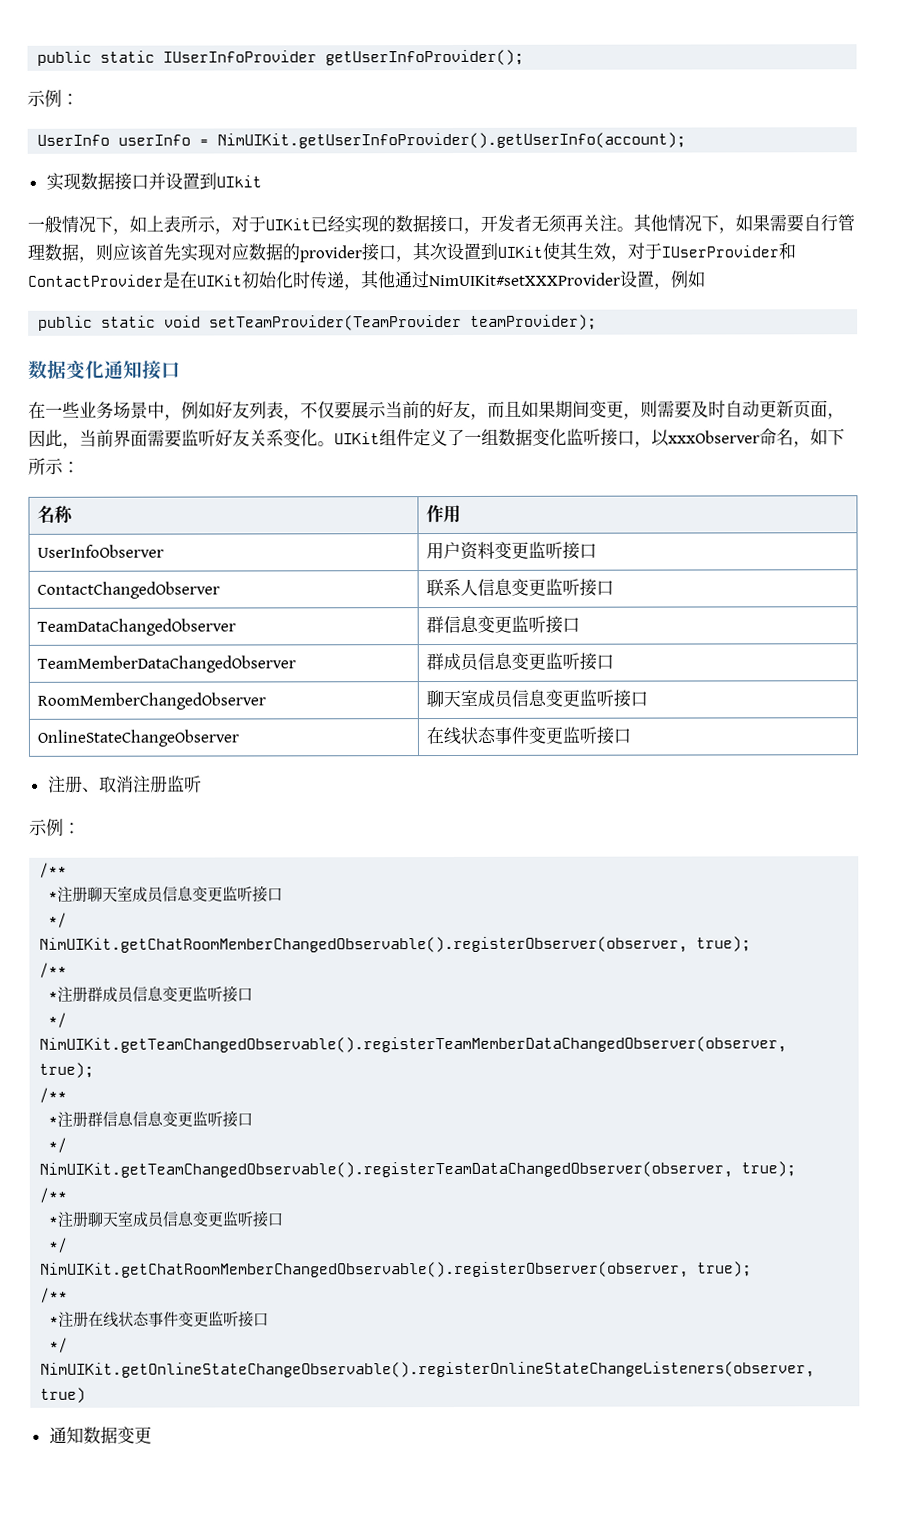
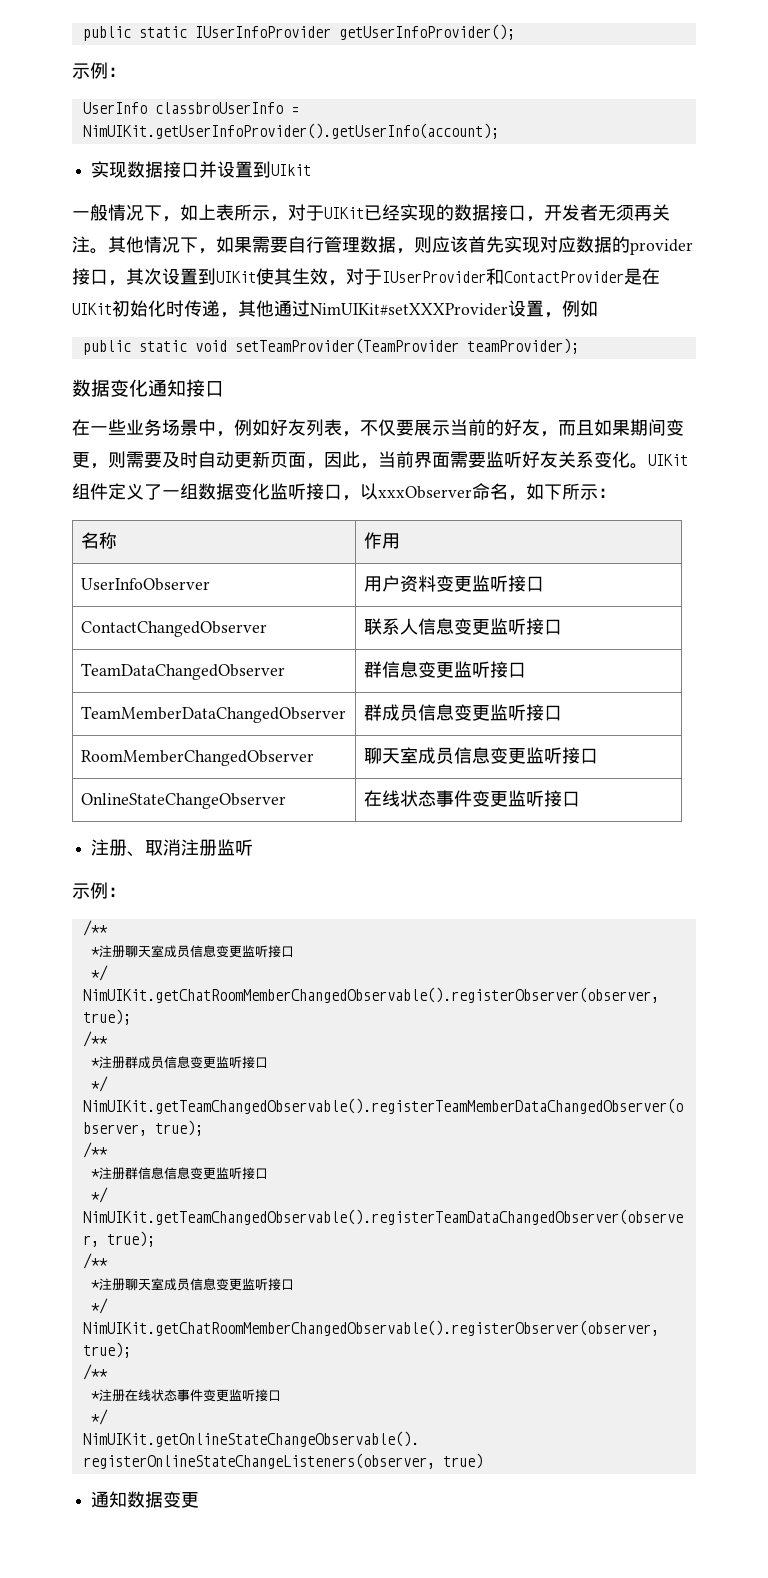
- UserInfo userInfo = NimUIKit.getUserInfoProvider().getUserInfo(account);
+ UserInfo classbroUserInfo = NimUIKit.getUserInfoProvider().getUserInfo(account);

